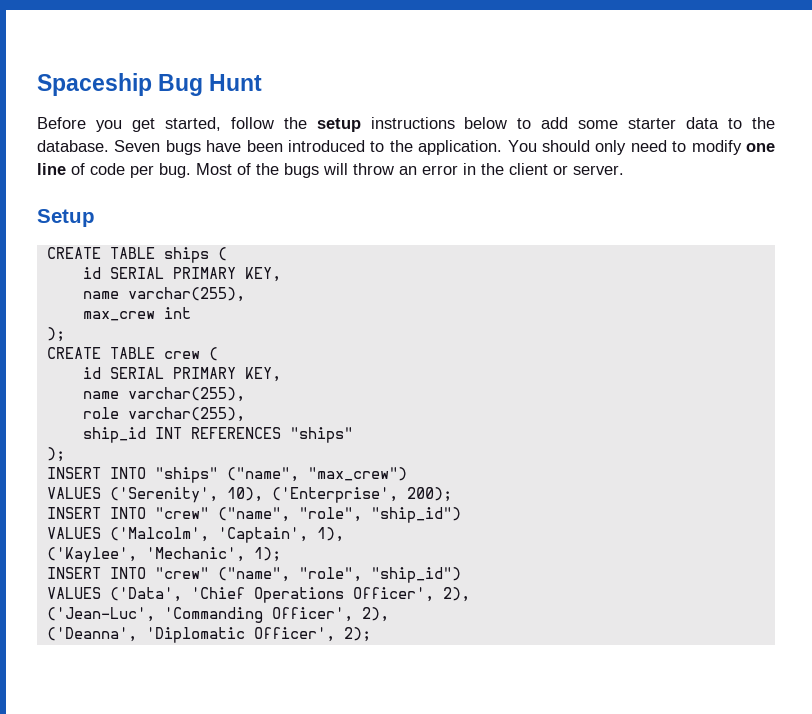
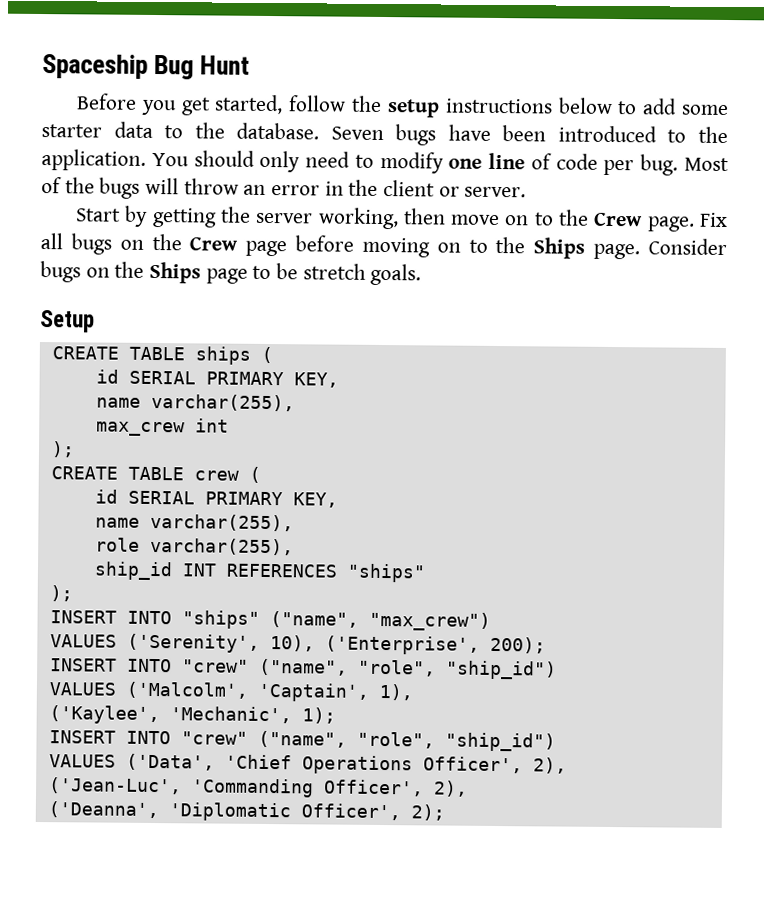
+ Start by getting the server working, then move on to the Crew page. Fix all bugs on the Crew page before moving on to the Ships page. Consider bugs on the Ships page to be stretch goals.

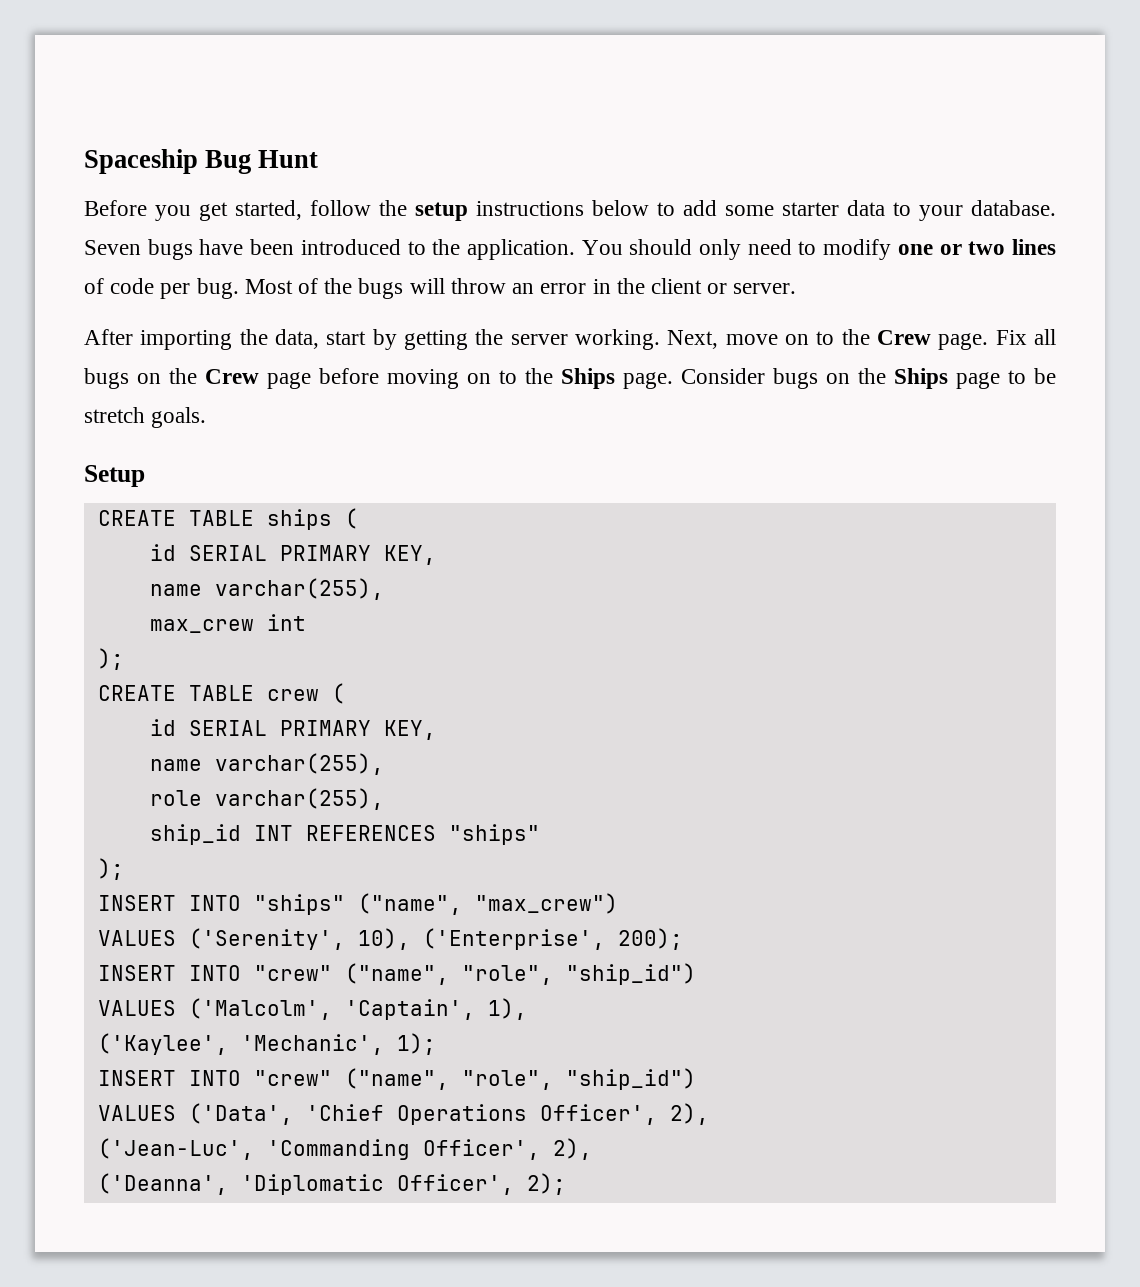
- Before you get started, follow the setup instructions below to add some starter data to the database.
+ Before you get started, follow the setup instructions below to add some starter data to your database.
- You should only need to modify one line of code per bug.
+ You should only need to modify one or two lines of code per bug.
- Start by getting the server working, then move on to the Crew page.
+ After importing the data, start by getting the server working. Next, move on to the Crew page.

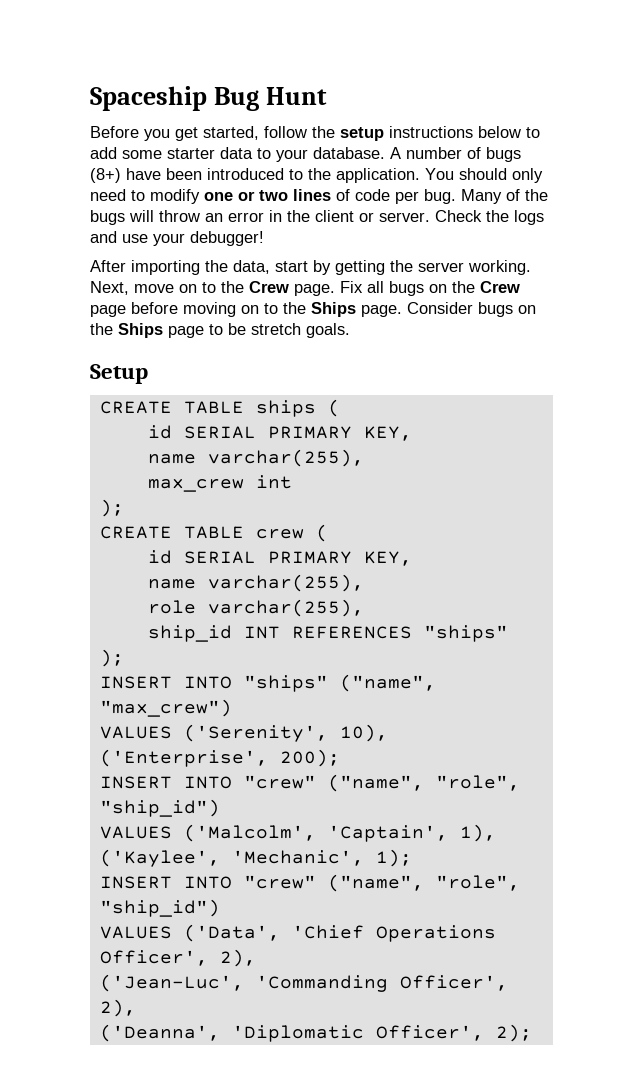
- Seven bugs have been introduced to the application.
+ A number of bugs (8+) have been introduced to the application.
- Most of the bugs will throw an error in the client or server.
+ Many of the bugs will throw an error in the client or server. Check the logs and use your debugger!

